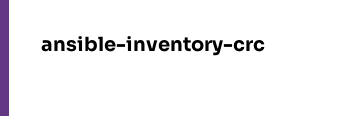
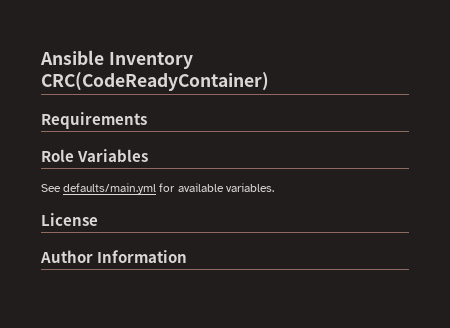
- ansible-inventory-crc
+ Ansible Inventory CRC(CodeReadyContainer)
+ Requirements
+ Role Variables
+ See defaults/main.yml for available variables.
+ License
+ Author Information

